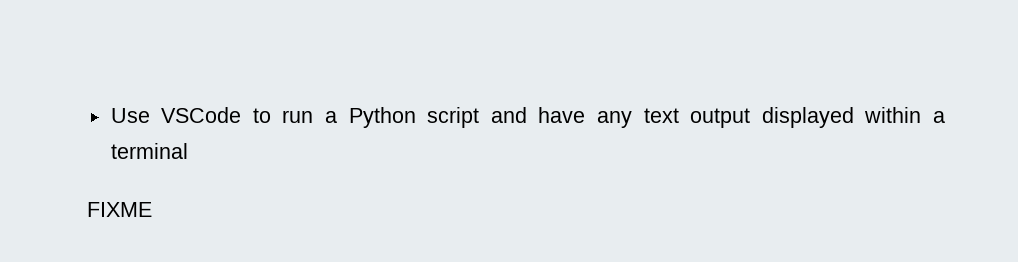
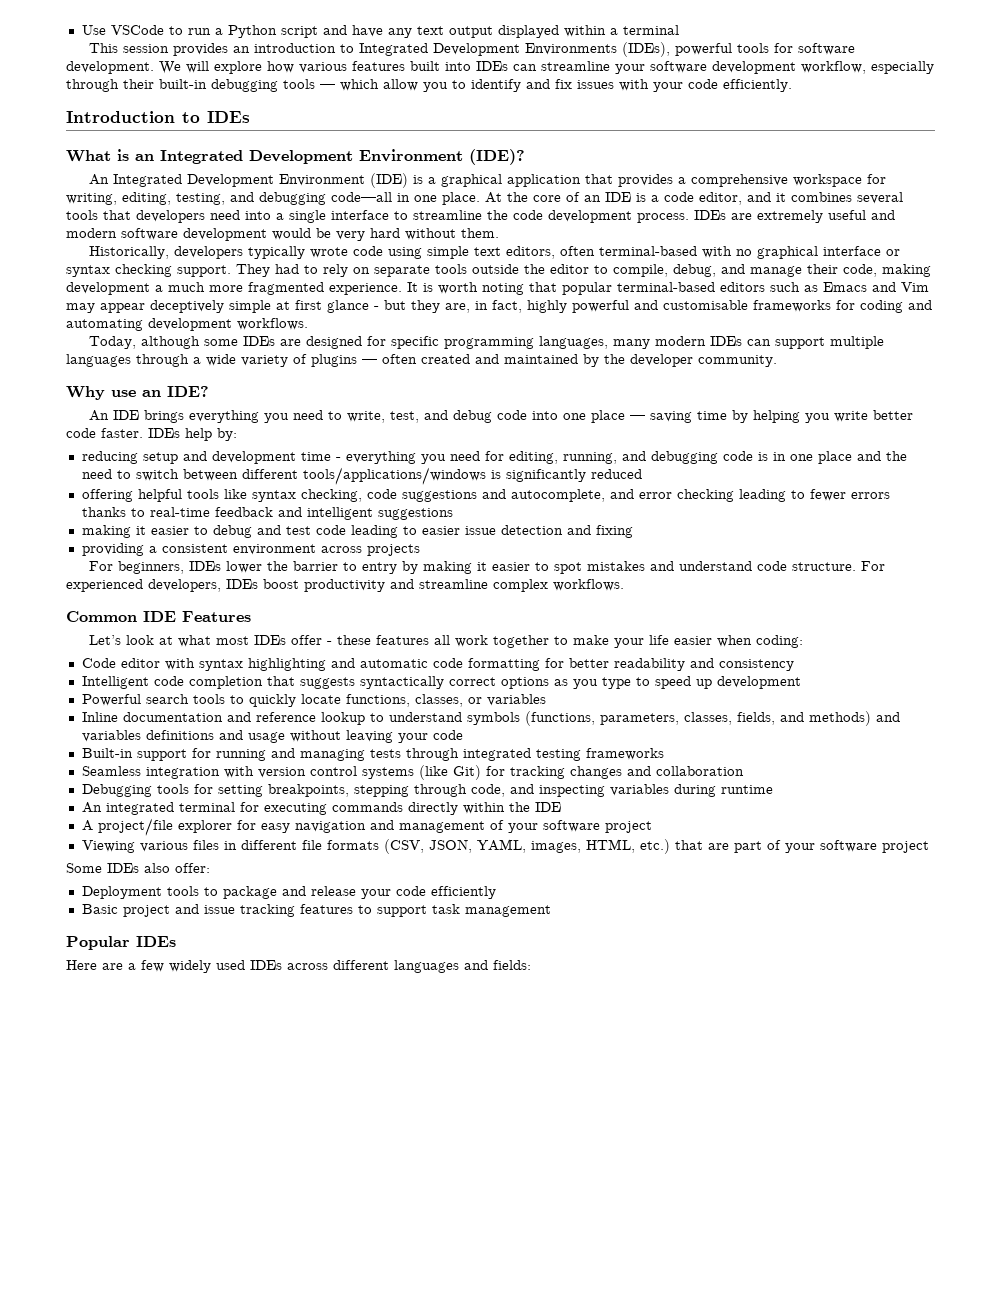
- FIXME
+ This session provides an introduction to Integrated Development Environments (IDEs), powerful tools for software development. We will explore how various features built into IDEs can streamline your software development workflow, especially through their built-in debugging tools — which allow you to identify and fix issues with your code efficiently.
+ Introduction to IDEs
+ What is an Integrated Development Environment (IDE)?
+ An Integrated Development Environment (IDE) is a graphical application that provides a comprehensive workspace for writing, editing, testing, and debugging code—all in one place. At the core of an IDE is a code editor, and it combines several tools that developers need into a single interface to streamline the code development process. IDEs are extremely useful and modern software development would be very hard without them.
+ Historically, developers typically wrote code using simple text editors, often terminal-based with no graphical interface or syntax checking support. They had to rely on separate tools outside the editor to compile, debug, and manage their code, making development a much more fragmented experience. It is worth noting that popular terminal-based editors such as Emacs and Vim may appear deceptively simple at first glance - but they are, in fact, highly powerful and customisable frameworks for coding and automating development workflows.
+ Today, although some IDEs are designed for specific programming languages, many modern IDEs can support multiple languages through a wide variety of plugins — often created and maintained by the developer community.
+ Why use an IDE?
+ An IDE brings everything you need to write, test, and debug code into one place — saving time by helping you write better code faster. IDEs help by:
+ reducing setup and development time - everything you need for editing, running, and debugging code is in one place and the need to switch between different tools/applications/windows is significantly reduced
+ offering helpful tools like syntax checking, code suggestions and autocomplete, and error checking leading to fewer errors thanks to real-time feedback and intelligent suggestions
+ making it easier to debug and test code leading to easier issue detection and fixing
+ providing a consistent environment across projects
+ For beginners, IDEs lower the barrier to entry by making it easier to spot mistakes and understand code structure. For experienced developers, IDEs boost productivity and streamline complex workflows.
+ Common IDE Features
+ Let’s look at what most IDEs offer - these features all work together to make your life easier when coding:
+ Code editor with syntax highlighting and automatic code formatting for better readability and consistency
+ Intelligent code completion that suggests syntactically correct options as you type to speed up development
+ Powerful search tools to quickly locate functions, classes, or variables
+ Inline documentation and reference lookup to understand symbols (functions, parameters, classes, fields, and methods) and variables definitions and usage without leaving your code
+ Built-in support for running and managing tests through integrated testing frameworks
+ Seamless integration with version control systems (like Git) for tracking changes and collaboration
+ Debugging tools for setting breakpoints, stepping through code, and inspecting variables during runtime
+ An integrated terminal for executing commands directly within the IDE
+ A project/file explorer for easy navigation and management of your software project
+ Viewing various files in different file formats (CSV, JSON, YAML, images, HTML, etc.) that are part of your software project
+ Some IDEs also offer:
+ Deployment tools to package and release your code efficiently
+ Basic project and issue tracking features to support task management
+ Popular IDEs
+ Here are a few widely used IDEs across different languages and fields:

